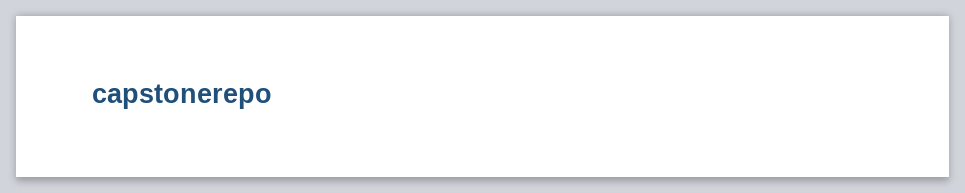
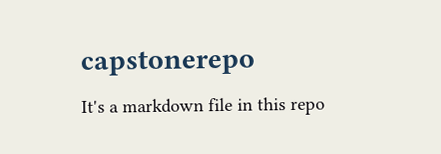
+ It's a markdown file in this repo

